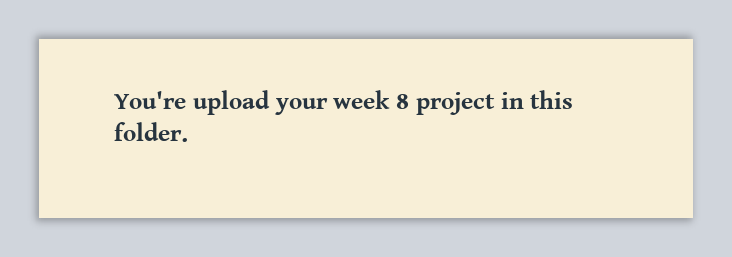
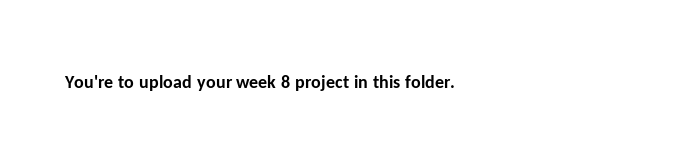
- You're upload your week 8 project in this folder.
+ You're to upload your week 8 project in this folder.

